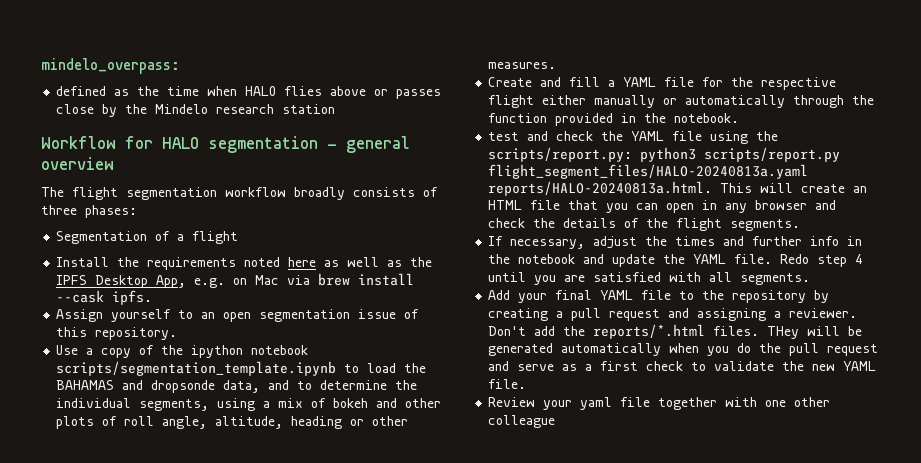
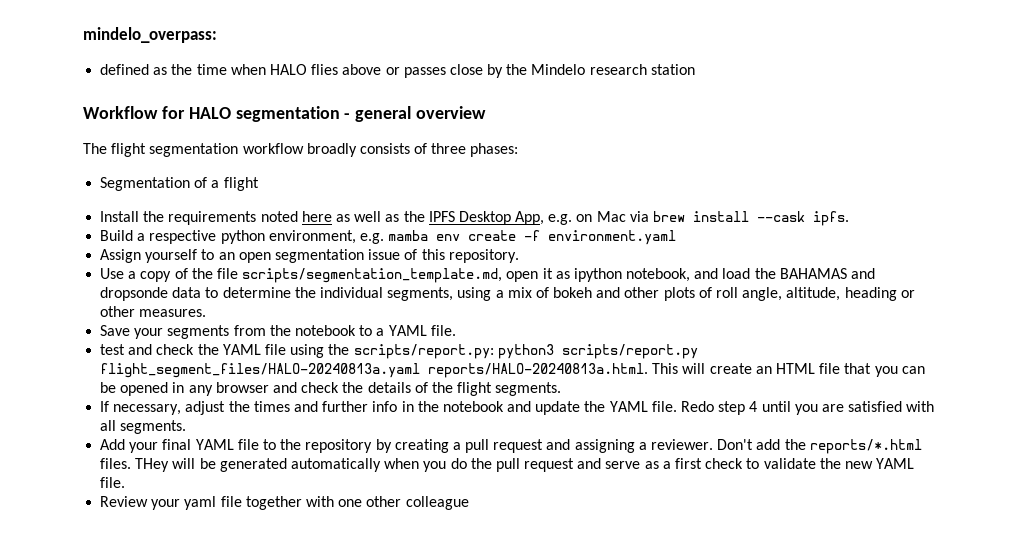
+ Build a respective python environment, e.g. mamba env create -f environment.yaml
- Use a copy of the ipython notebook scripts/segmentation_template.ipynb to load the BAHAMAS and dropsonde data, and to determine the individual segments, using a mix of bokeh and other plots of roll angle, altitude, heading or other measures.
+ Use a copy of the file scripts/segmentation_template.md, open it as ipython notebook, and load the BAHAMAS and dropsonde data to determine the individual segments, using a mix of bokeh and other plots of roll angle, altitude, heading or other measures.
- Create and fill a YAML file for the respective flight either manually or automatically through the function provided in the notebook.
+ Save your segments from the notebook to a YAML file.
- test and check the YAML file using the scripts/report.py: python3 scripts/report.py flight_segment_files/HALO-20240813a.yaml reports/HALO-20240813a.html. This will create an HTML file that you can open in any browser and check the details of the flight segments.
+ test and check the YAML file using the scripts/report.py: python3 scripts/report.py flight_segment_files/HALO-20240813a.yaml reports/HALO-20240813a.html. This will create an HTML file that you can be opened in any browser and check the details of the flight segments.

